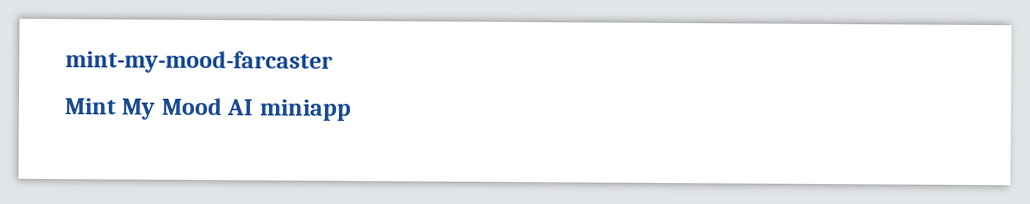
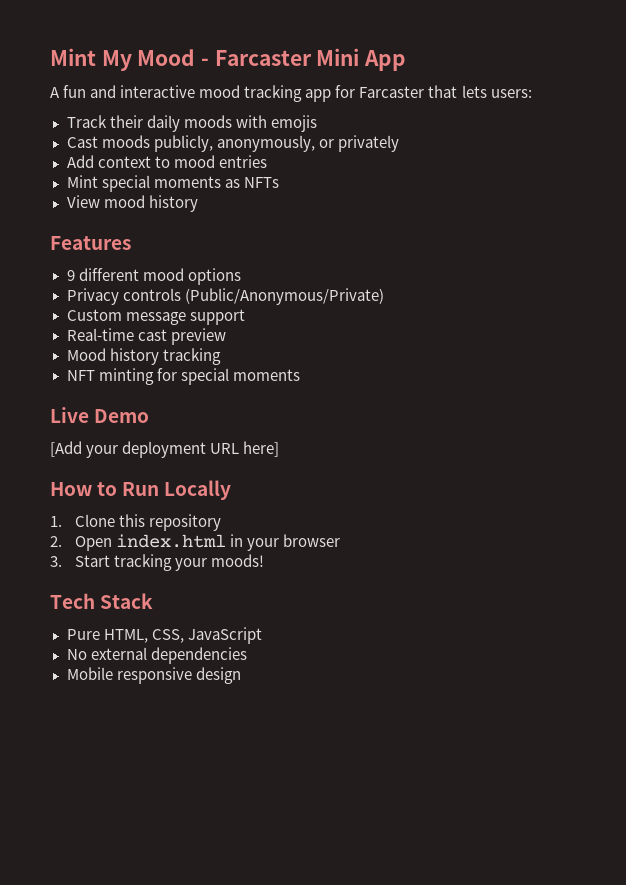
- mint-my-mood-farcaster
- Mint My Mood AI miniapp
+ Mint My Mood - Farcaster Mini App
+ A fun and interactive mood tracking app for Farcaster that lets users:
+ Track their daily moods with emojis
+ Cast moods publicly, anonymously, or privately
+ Add context to mood entries
+ Mint special moments as NFTs
+ View mood history
+ Features
+ 9 different mood options
+ Privacy controls (Public/Anonymous/Private)
+ Custom message support
+ Real-time cast preview
+ Mood history tracking
+ NFT minting for special moments
+ Live Demo
+ [Add your deployment URL here]
+ How to Run Locally
+ 1. Clone this repository
+ 2. Open index.html in your browser
+ 3. Start tracking your moods!
+ Tech Stack
+ Pure HTML, CSS, JavaScript
+ No external dependencies
+ Mobile responsive design

